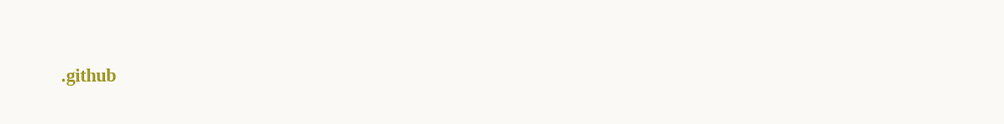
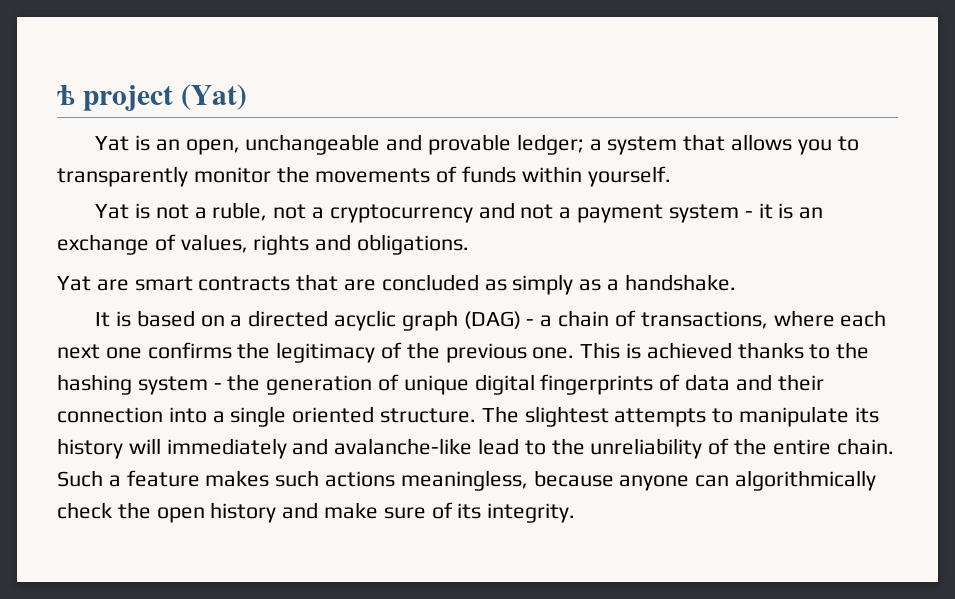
- .github
+ ѣ project (Yat)
+ Yat is an open, unchangeable and provable ledger; a system that allows you to transparently monitor the movements of funds within yourself.
+ Yat is not a ruble, not a cryptocurrency and not a payment system - it is an exchange of values, rights and obligations.
+ Yat are smart contracts that are concluded as simply as a handshake.
+ It is based on a directed acyclic graph (DAG) - a chain of transactions, where each next one confirms the legitimacy of the previous one. This is achieved thanks to the hashing system - the generation of unique digital fingerprints of data and their connection into a single oriented structure. The slightest attempts to manipulate its history will immediately and avalanche-like lead to the unreliability of the entire chain. Such a feature makes such actions meaningless, because anyone can algorithmically check the open history and make sure of its integrity.

